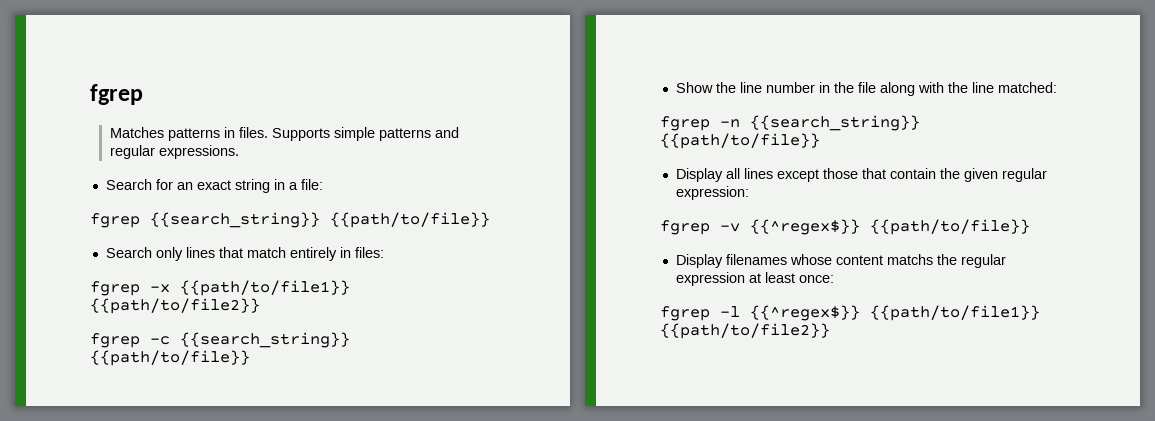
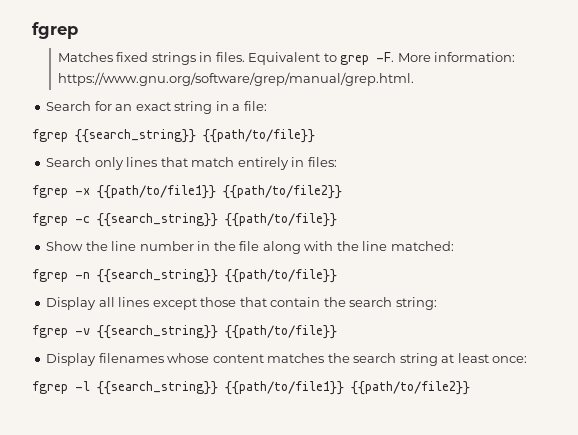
- Matches patterns in files. Supports simple patterns and regular expressions.
+ Matches fixed strings in files. Equivalent to grep -F. More information: https://www.gnu.org/software/grep/manual/grep.html.
- Display all lines except those that contain the given regular expression:
+ Display all lines except those that contain the search string:
- fgrep -v {{^regex$}} {{path/to/file}}
+ fgrep -v {{search_string}} {{path/to/file}}
- Display filenames whose content matchs the regular expression at least once:
+ Display filenames whose content matches the search string at least once:
- fgrep -l {{^regex$}} {{path/to/file1}} {{path/to/file2}}
+ fgrep -l {{search_string}} {{path/to/file1}} {{path/to/file2}}

